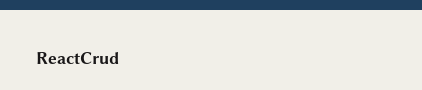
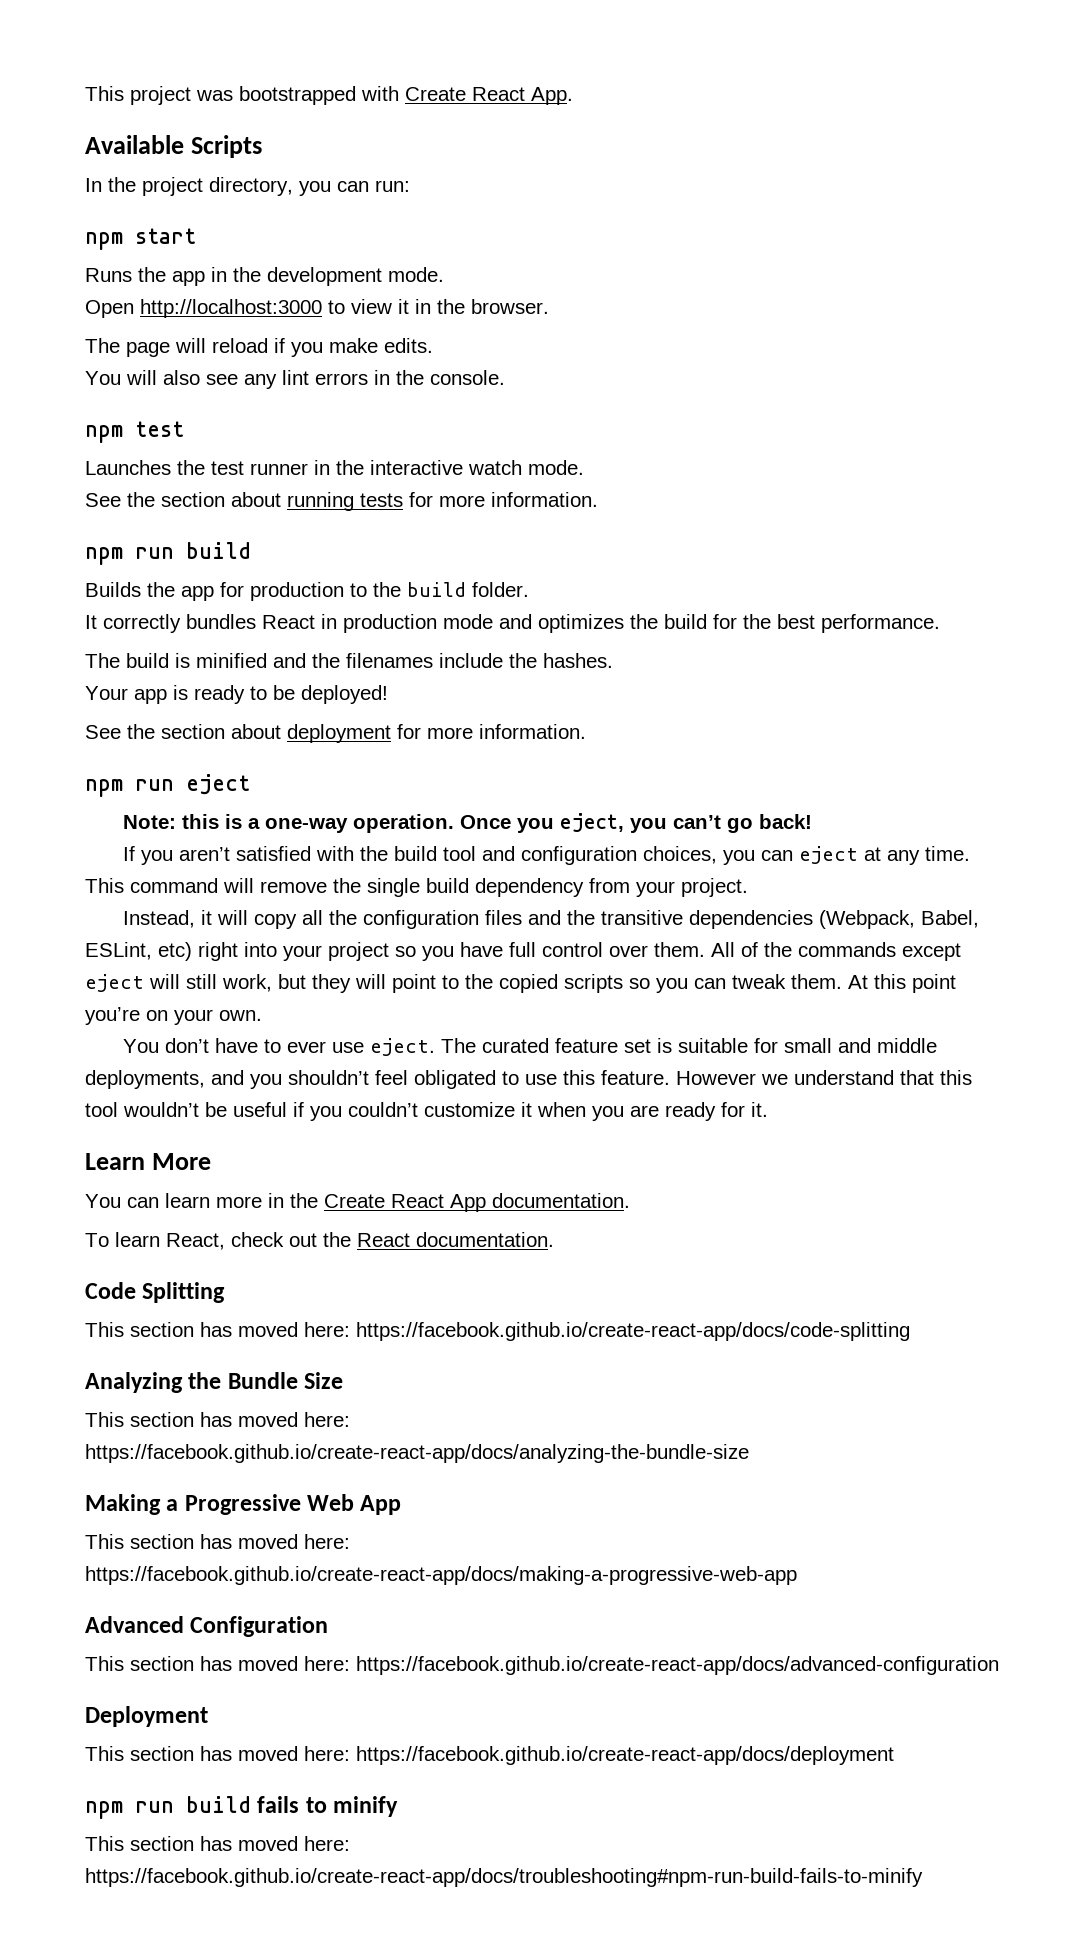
- ReactCrud
+ This project was bootstrapped with Create React App.
+ Available Scripts
+ In the project directory, you can run:
+ npm start
+ Runs the app in the development mode.
+ Open http://localhost:3000 to view it in the browser.
+ The page will reload if you make edits.
+ You will also see any lint errors in the console.
+ npm test
+ Launches the test runner in the interactive watch mode.
+ See the section about running tests for more information.
+ npm run build
+ Builds the app for production to the build folder.
+ It correctly bundles React in production mode and optimizes the build for the best performance.
+ The build is minified and the filenames include the hashes.
+ Your app is ready to be deployed!
+ See the section about deployment for more information.
+ npm run eject
+ Note: this is a one-way operation. Once you eject, you can’t go back!
+ If you aren’t satisfied with the build tool and configuration choices, you can eject at any time. This command will remove the single build dependency from your project.
+ Instead, it will copy all the configuration files and the transitive dependencies (Webpack, Babel, ESLint, etc) right into your project so you have full control over them. All of the commands except eject will still work, but they will point to the copied scripts so you can tweak them. At this point you’re on your own.
+ You don’t have to ever use eject. The curated feature set is suitable for small and middle deployments, and you shouldn’t feel obligated to use this feature. However we understand that this tool wouldn’t be useful if you couldn’t customize it when you are ready for it.
+ Learn More
+ You can learn more in the Create React App documentation.
+ To learn React, check out the React documentation.
+ Code Splitting
+ This section has moved here: https://facebook.github.io/create-react-app/docs/code-splitting
+ Analyzing the Bundle Size
+ This section has moved here: https://facebook.github.io/create-react-app/docs/analyzing-the-bundle-size
+ Making a Progressive Web App
+ This section has moved here: https://facebook.github.io/create-react-app/docs/making-a-progressive-web-app
+ Advanced Configuration
+ This section has moved here: https://facebook.github.io/create-react-app/docs/advanced-configuration
+ Deployment
+ This section has moved here: https://facebook.github.io/create-react-app/docs/deployment
+ npm run build fails to minify
+ This section has moved here: https://facebook.github.io/create-react-app/docs/troubleshooting#npm-run-build-fails-to-minify

